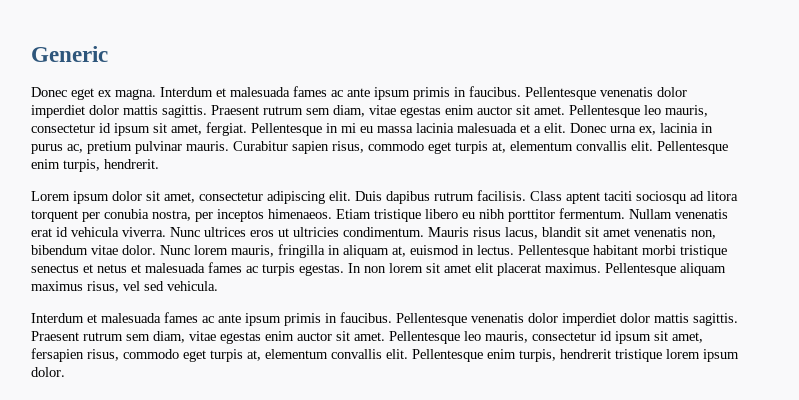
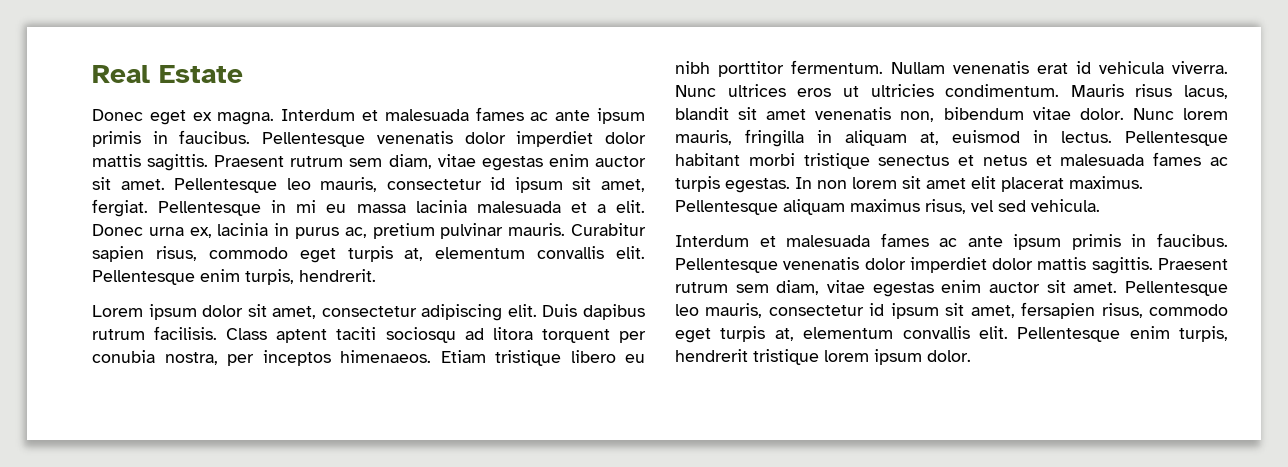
- Generic
+ Real Estate

